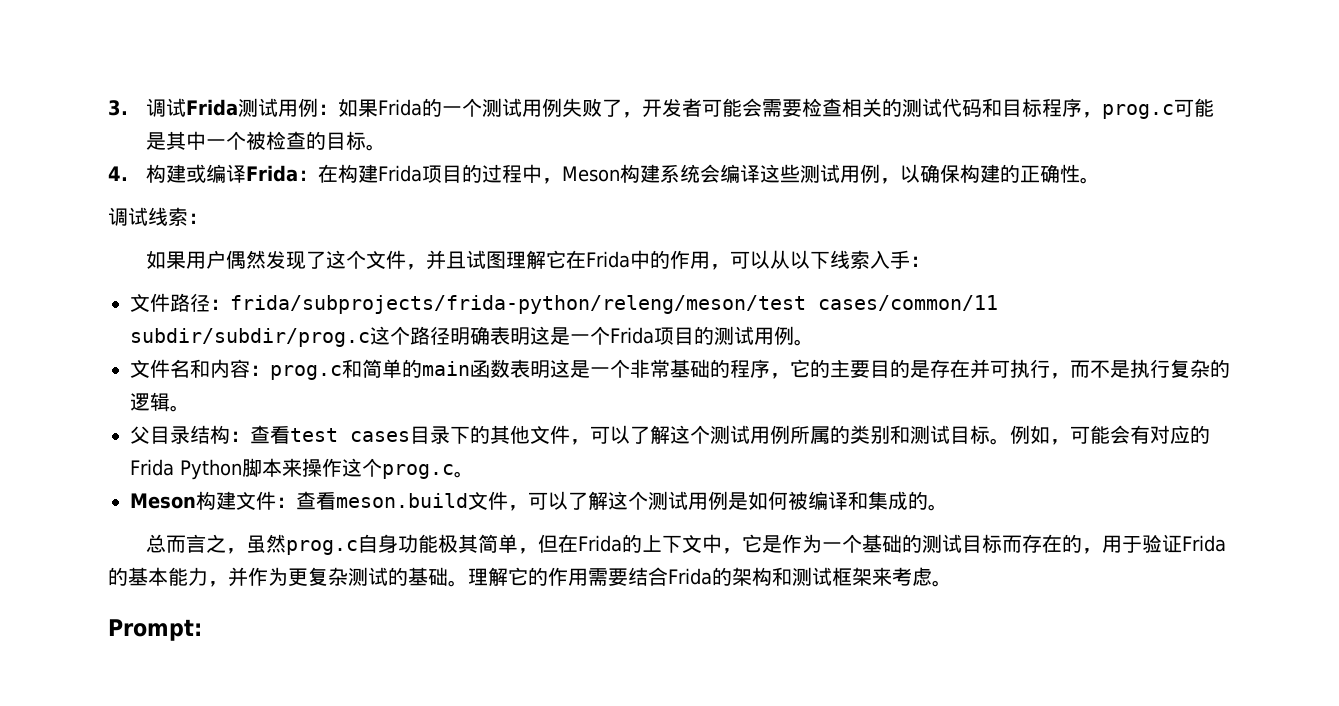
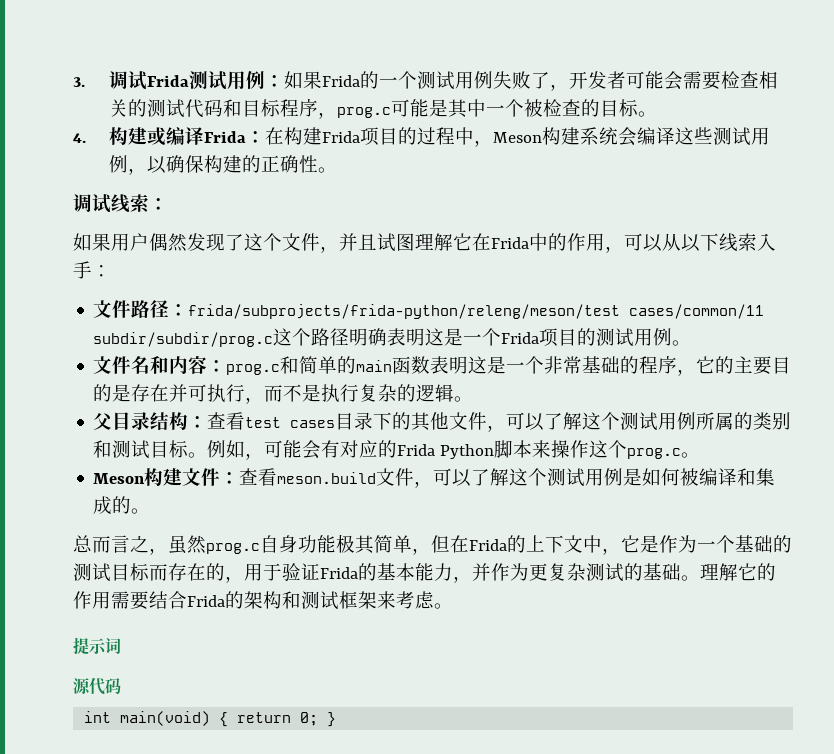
- Prompt:
+ 提示词
+ 源代码
+ int main(void) { return 0; }

